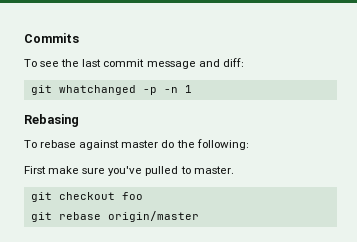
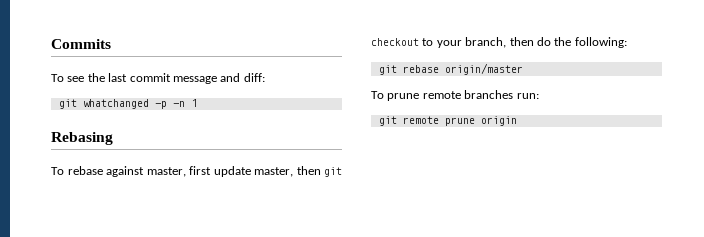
- To rebase against master do the following:
- First make sure you've pulled to master.
- git checkout foo
+ To rebase against master, first update master, then git checkout to your branch, then do the following:
  git rebase origin/master
+ To prune remote branches run:
+ git remote prune origin

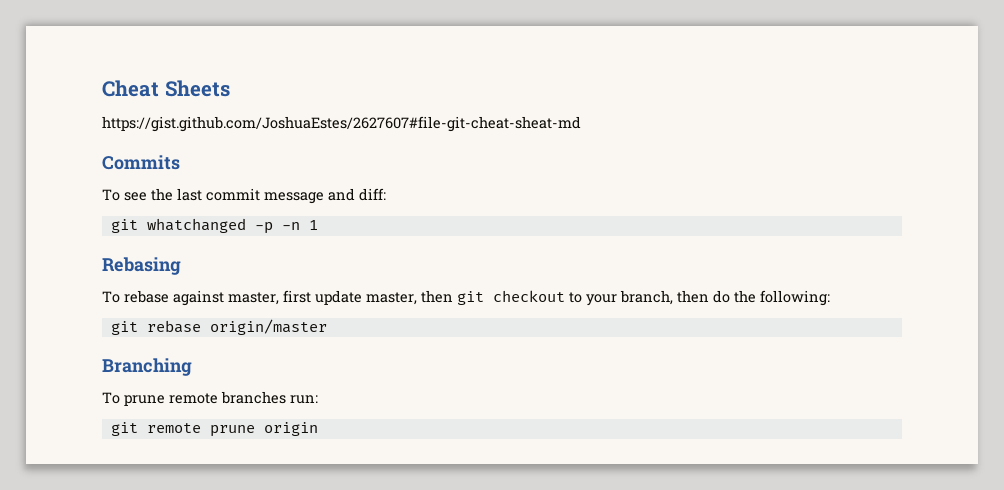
+ Cheat Sheets
+ https://gist.github.com/JoshuaEstes/2627607#file-git-cheat-sheat-md
+ Branching

